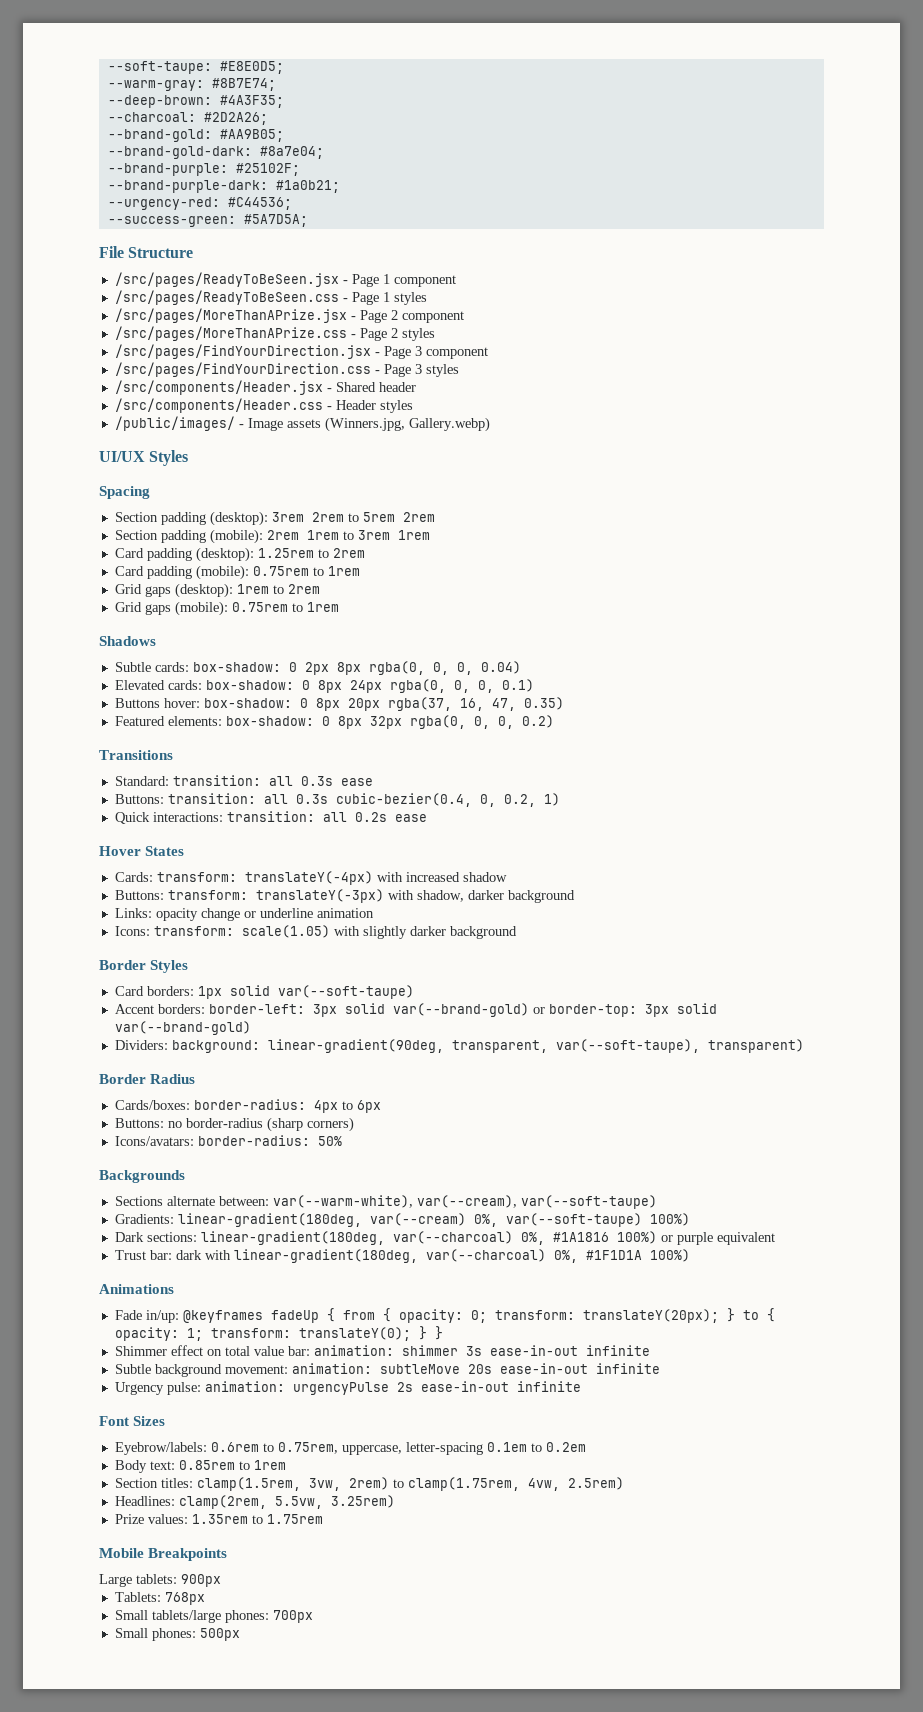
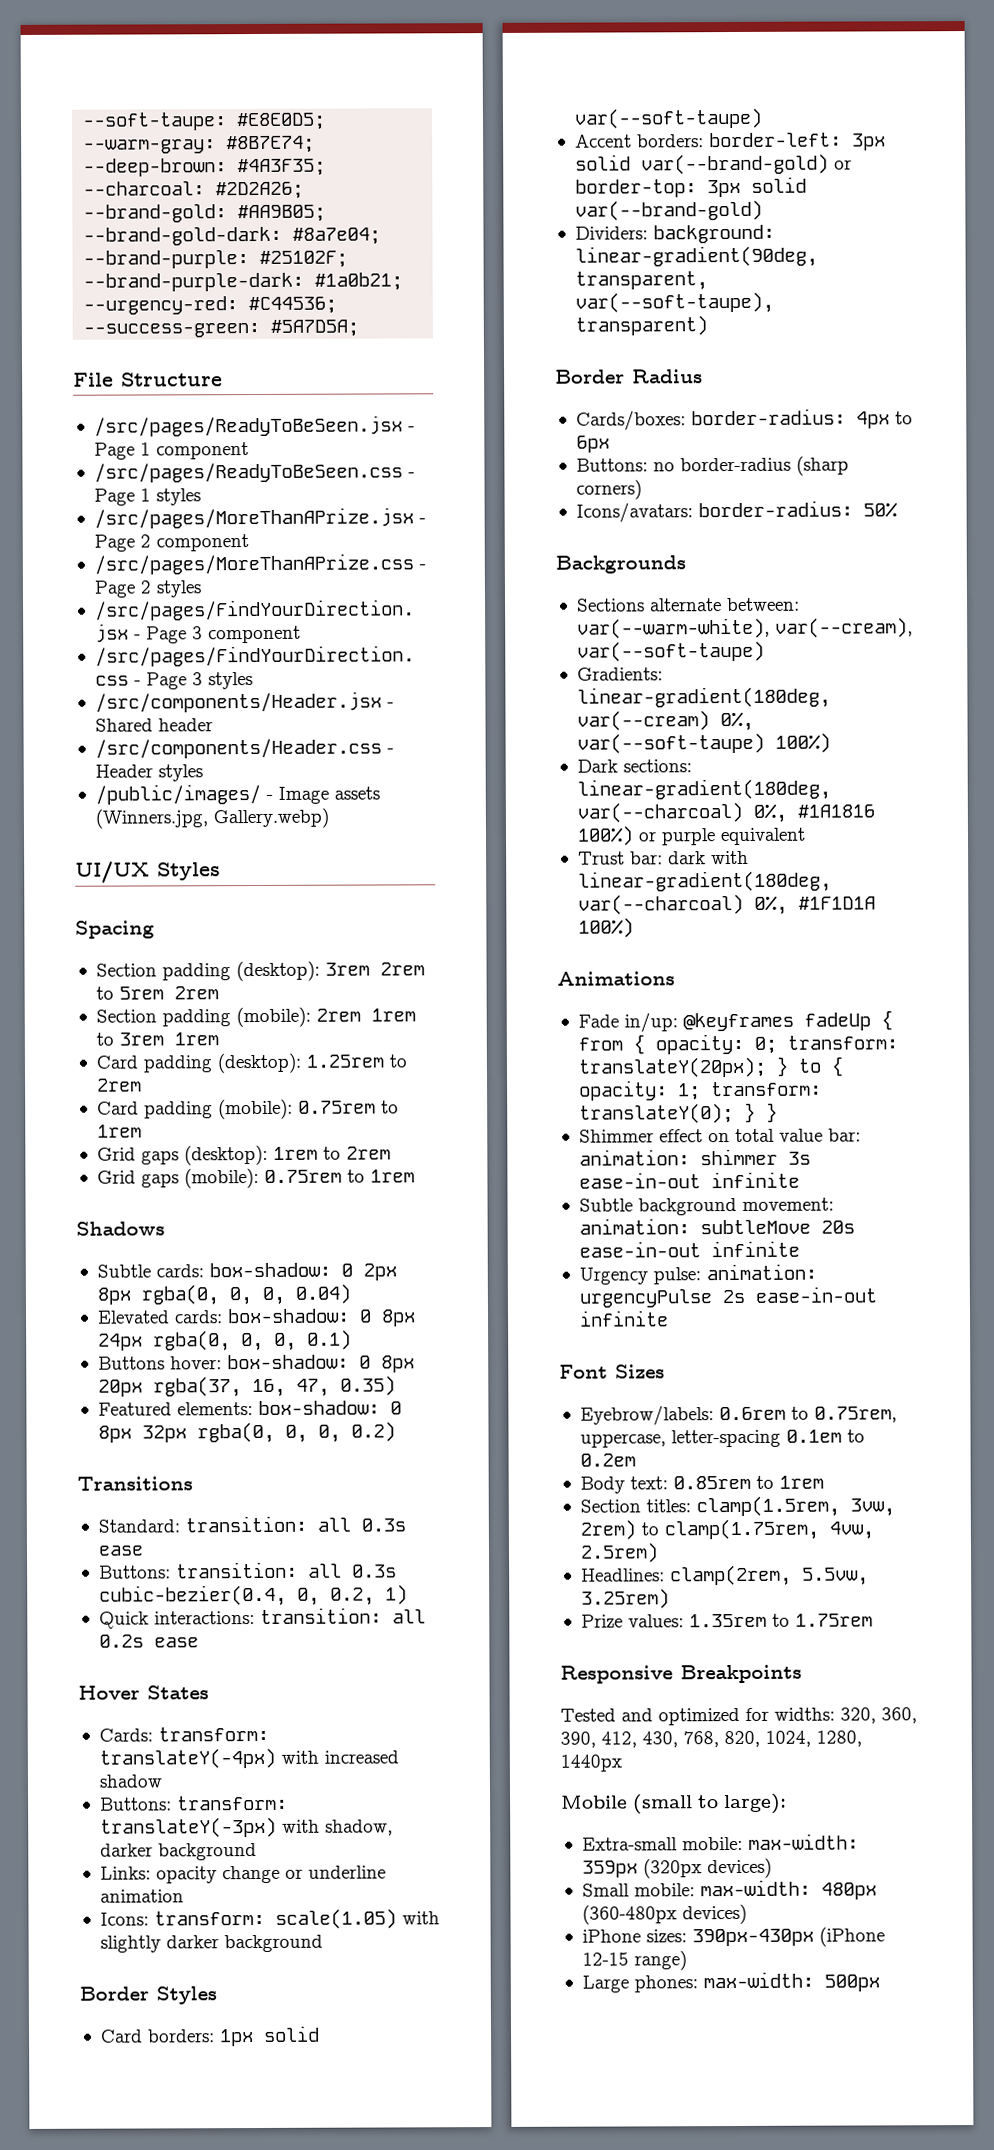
- Mobile Breakpoints
+ Responsive Breakpoints
- Large tablets: 900px
- Tablets: 768px
- Small tablets/large phones: 700px
- Small phones: 500px
+ Tested and optimized for widths: 320, 360, 390, 412, 430, 768, 820, 1024, 1280, 1440px
+ Mobile (small to large):
+ Extra-small mobile: max-width: 359px (320px devices)
+ Small mobile: max-width: 480px (360-480px devices)
+ iPhone sizes: 390px-430px (iPhone 12-15 range)
+ Large phones: max-width: 500px

